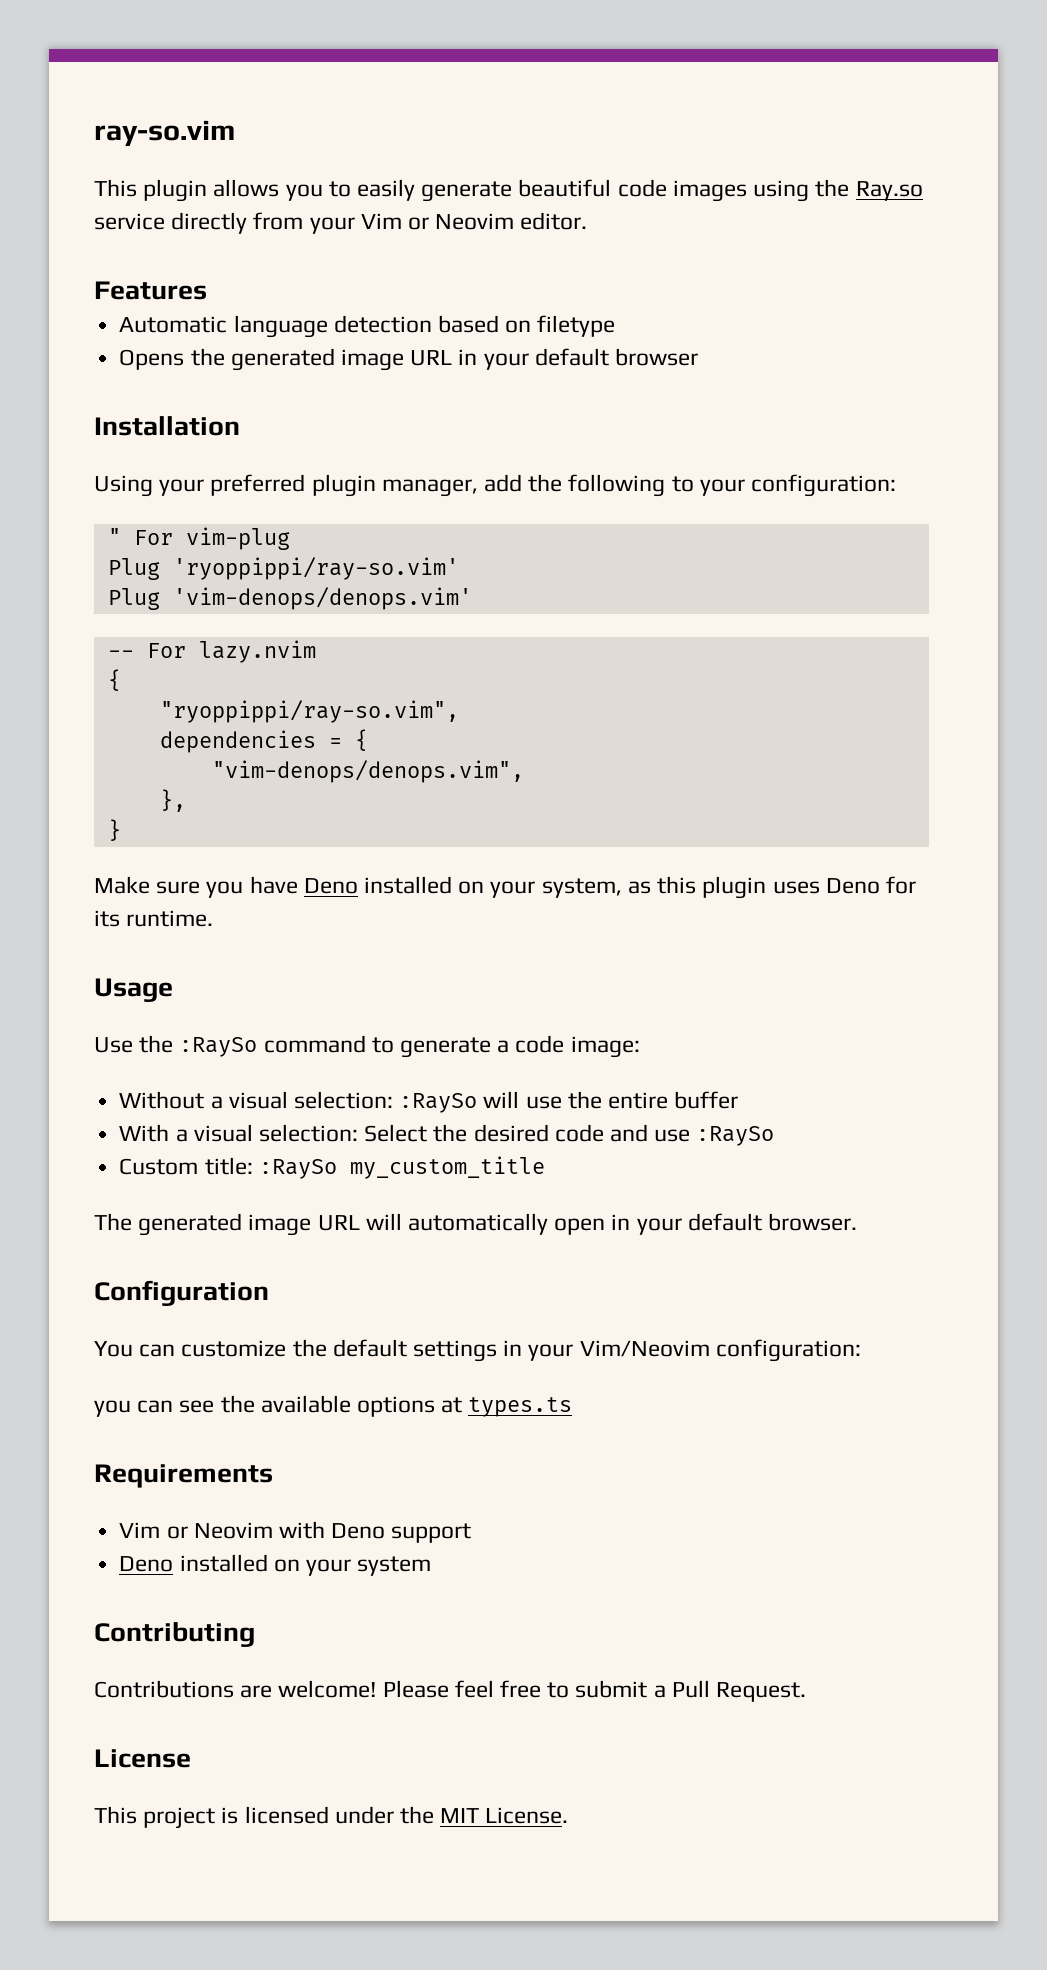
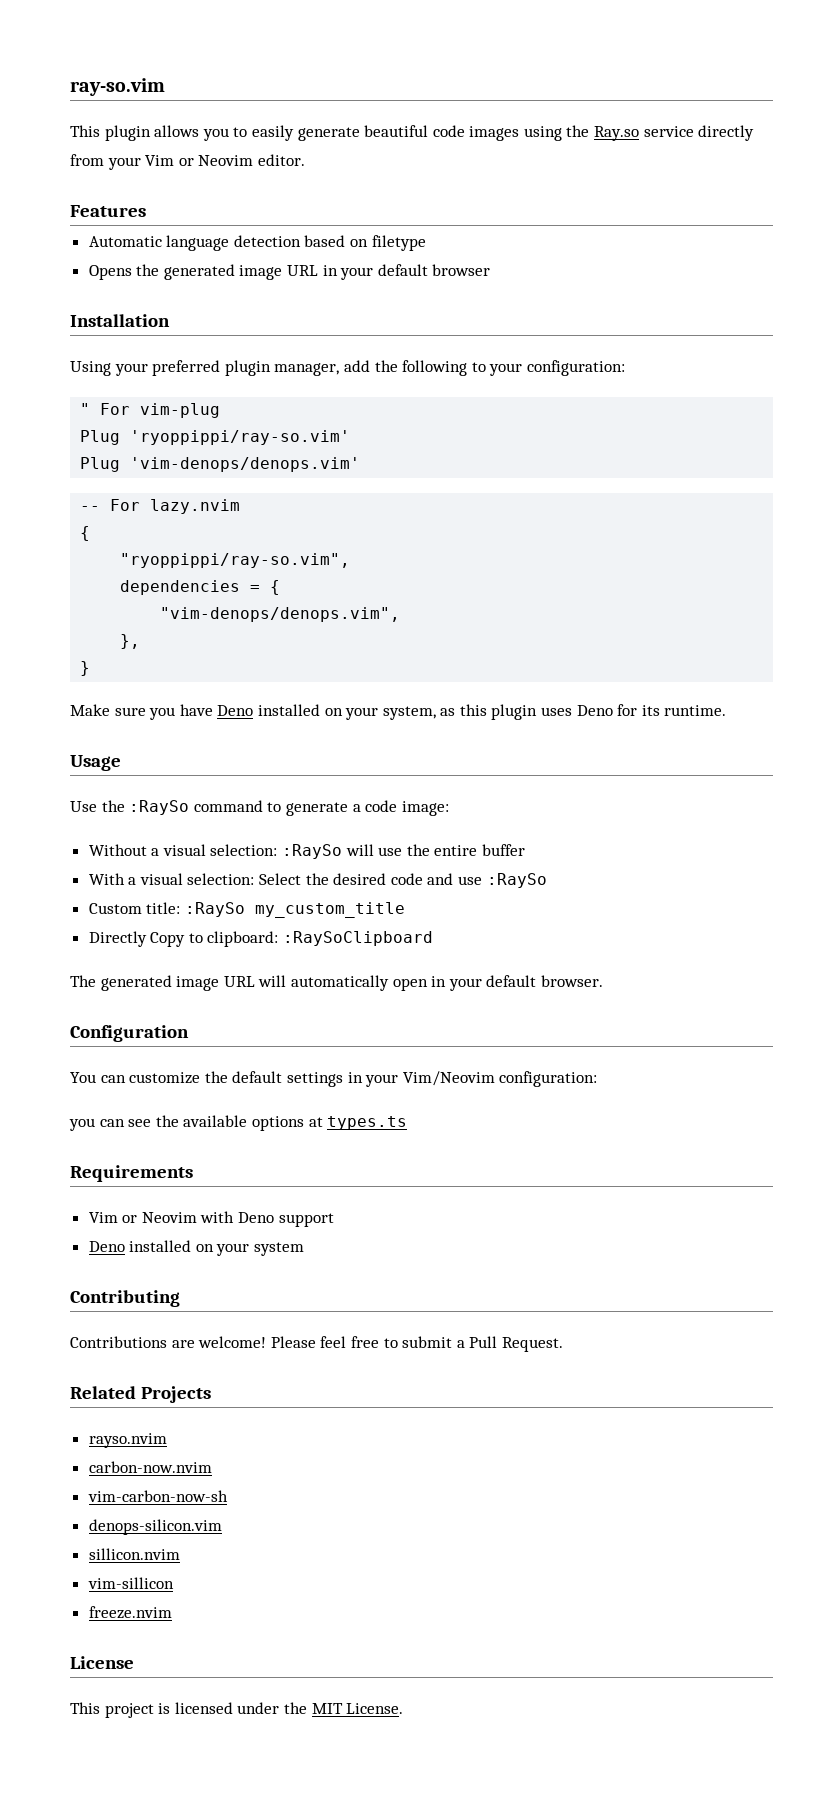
+ Directly Copy to clipboard: :RaySoClipboard
+ Related Projects
+ rayso.nvim
+ carbon-now.nvim
+ vim-carbon-now-sh
+ denops-silicon.vim
+ sillicon.nvim
+ vim-sillicon
+ freeze.nvim

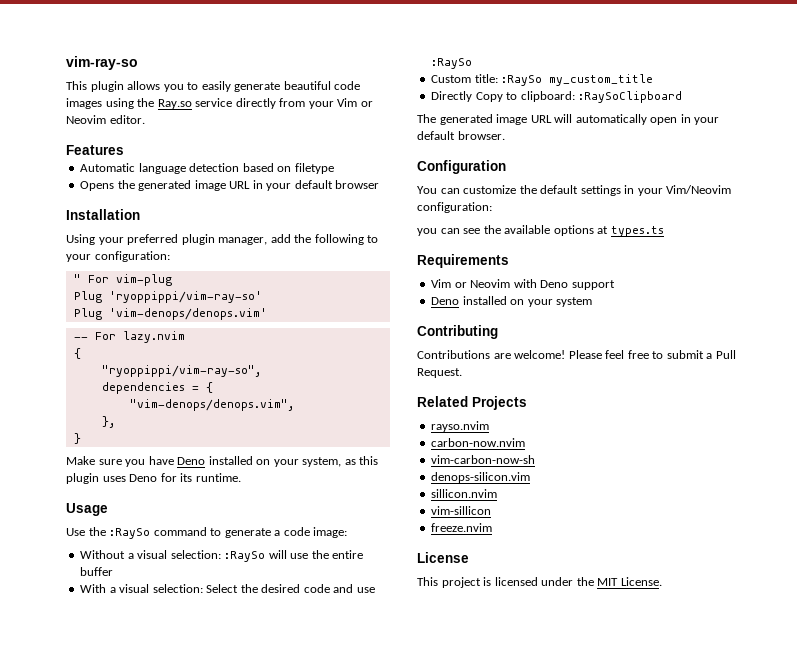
- ray-so.vim
+ vim-ray-so
- Plug 'ryoppippi/ray-so.vim'
+ Plug 'ryoppippi/vim-ray-so'
- "ryoppippi/ray-so.vim",
+ "ryoppippi/vim-ray-so",

